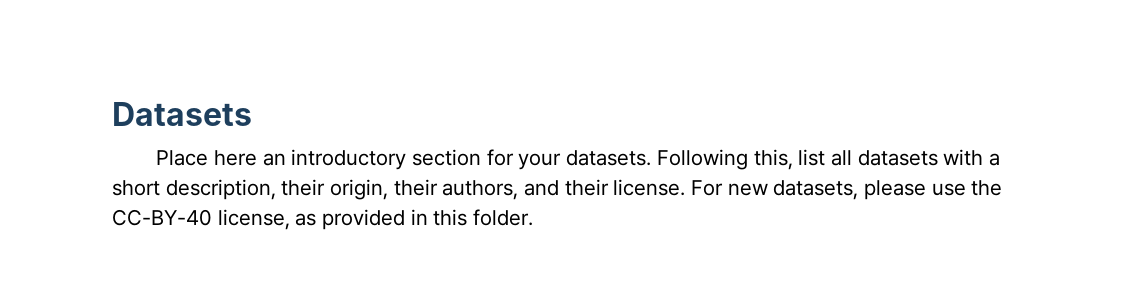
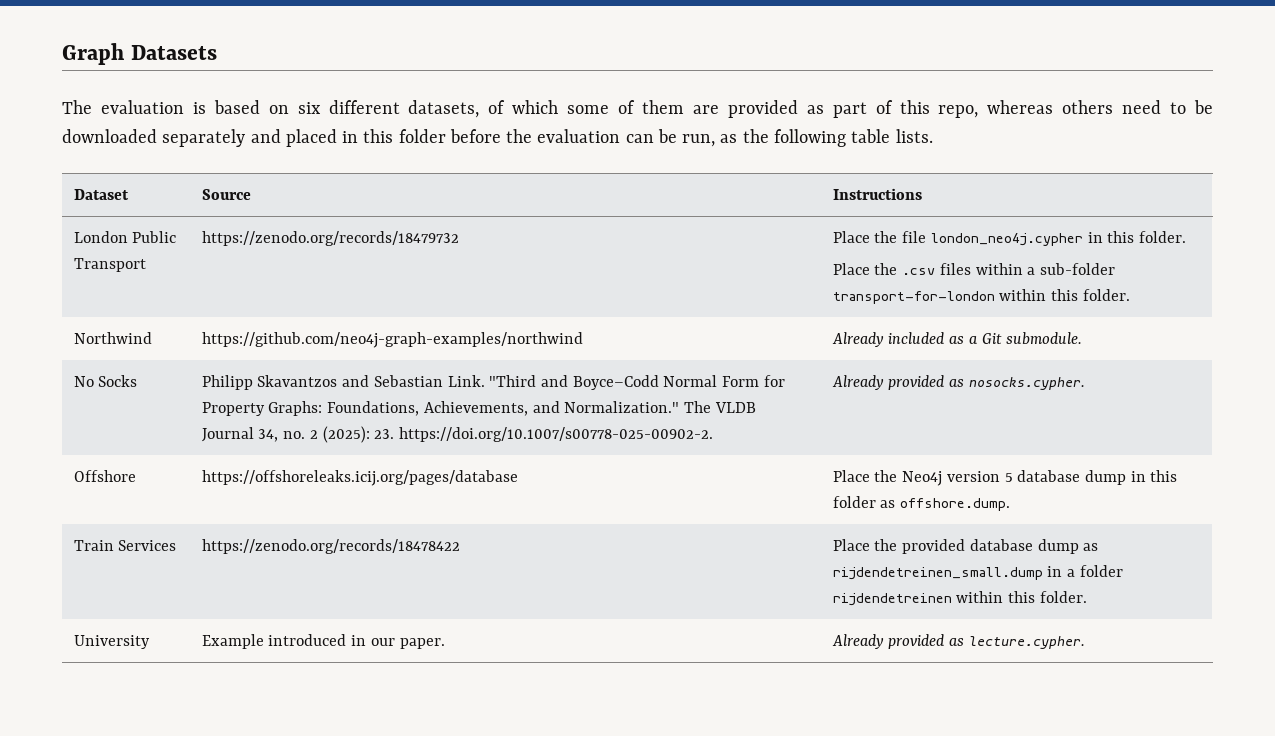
- Datasets
+ Graph Datasets
- Place here an introductory section for your datasets. Following this, list all datasets with a short description, their origin, their authors, and their license. For new datasets, please use the CC-BY-40 license, as provided in this folder.
+ The evaluation is based on six different datasets, of which some of them are provided as part of this repo, whereas others need to be downloaded separately and placed in this folder before the evaluation can be run, as the following table lists.
+ Dataset | Source | Instructions
+ London Public Transport | https://zenodo.org/records/18479732 | Place the file london_neo4j.cypher in this folder.
+ Place the .csv files within a sub-folder transport-for-london within this folder.
+ Northwind | https://github.com/neo4j-graph-examples/northwind | Already included as a Git submodule.
+ No Socks | Philipp Skavantzos and Sebastian Link. "Third and Boyce–Codd Normal Form for Property Graphs: Foundations, Achievements, and Normalization." The VLDB Journal 34, no. 2 (2025): 23. https://doi.org/10.1007/s00778-025-00902-2. | Already provided as nosocks.cypher.
+ Offshore | https://offshoreleaks.icij.org/pages/database | Place the Neo4j version 5 database dump in this folder as offshore.dump.
+ Train Services | https://zenodo.org/records/18478422 | Place the provided database dump as rijdendetreinen_small.dump in a folder rijdendetreinen within this folder.
+ University | Example introduced in our paper. | Already provided as lecture.cypher.

